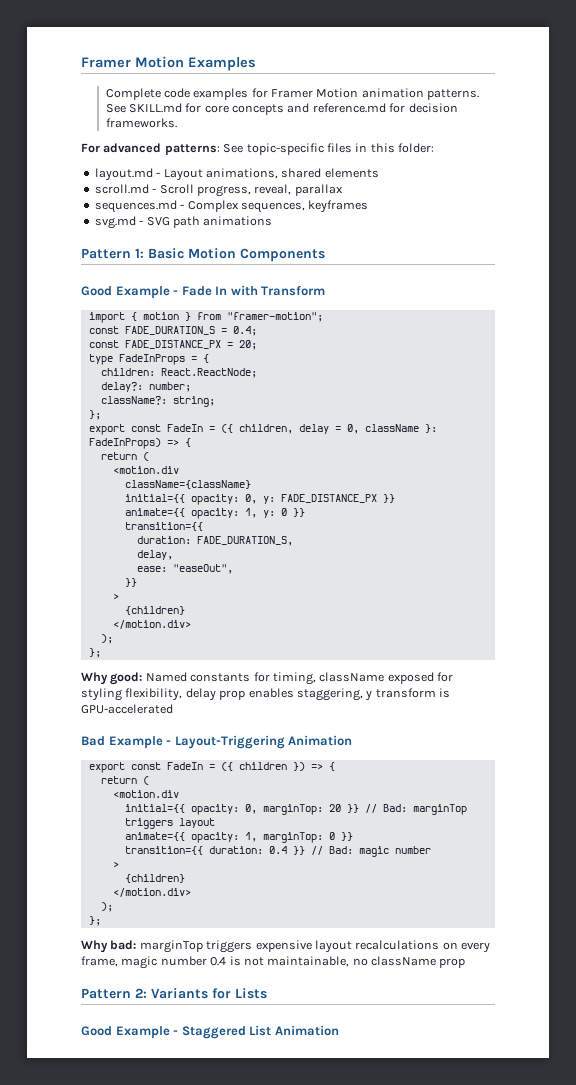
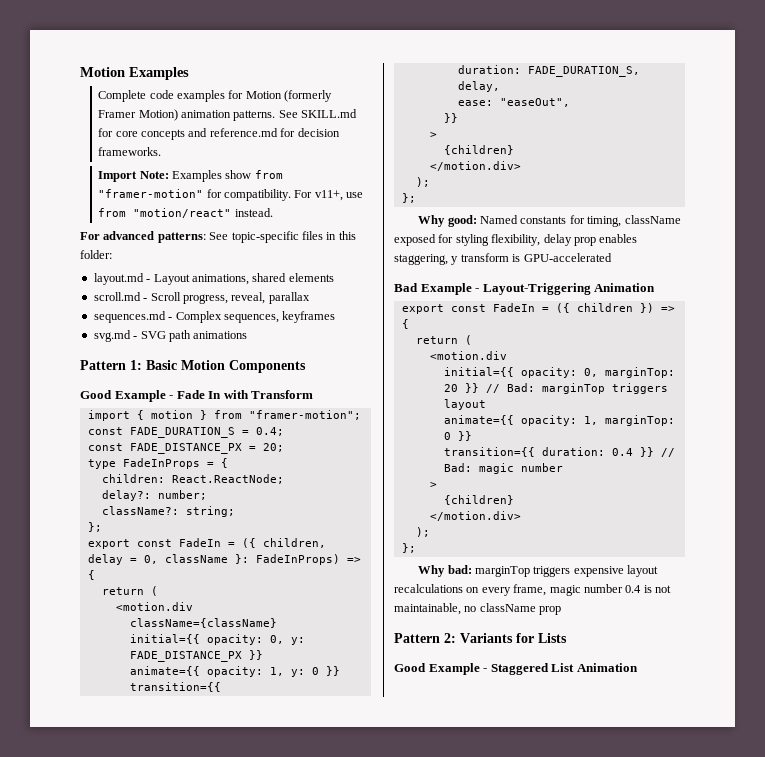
- Framer Motion Examples
+ Motion Examples
- Complete code examples for Framer Motion animation patterns.
+ Complete code examples for Motion (formerly Framer Motion) animation patterns.
+ Import Note: Examples show from "framer-motion" for compatibility. For v11+, use from "motion/react" instead.

